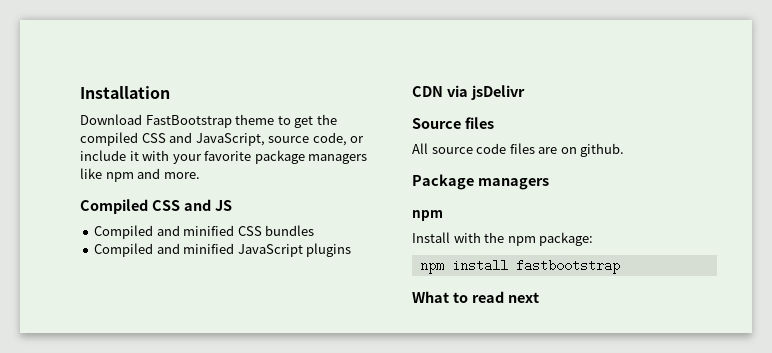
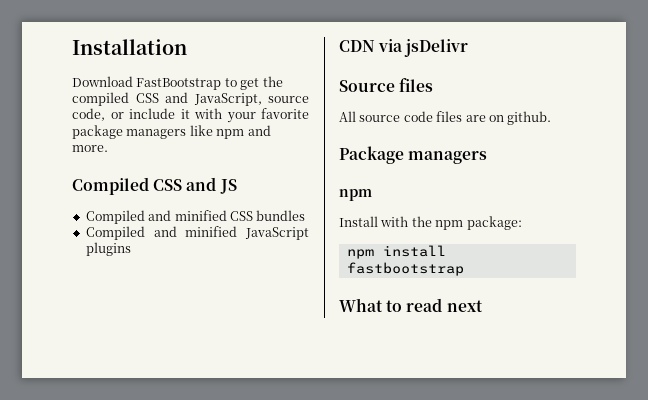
- Download FastBootstrap theme to get the compiled CSS and JavaScript, source code, or include it with your favorite package managers like npm and more.
+ Download FastBootstrap to get the compiled CSS and JavaScript, source code, or include it with your favorite package managers like npm and more.

